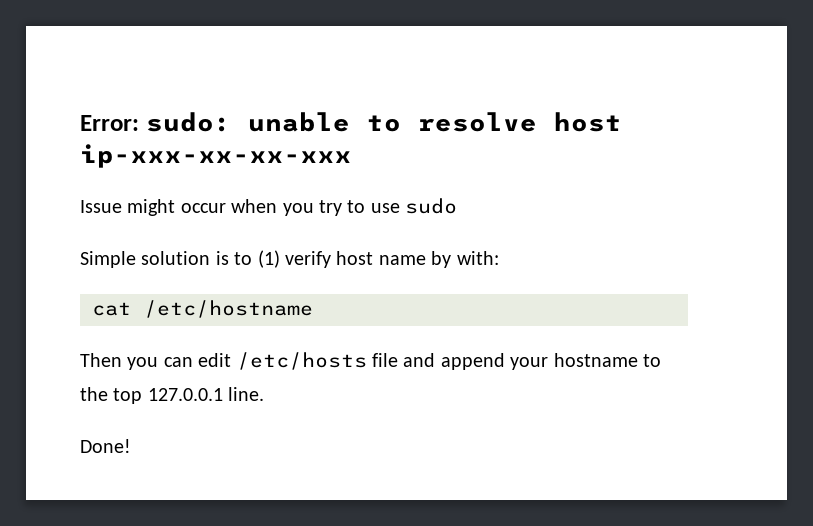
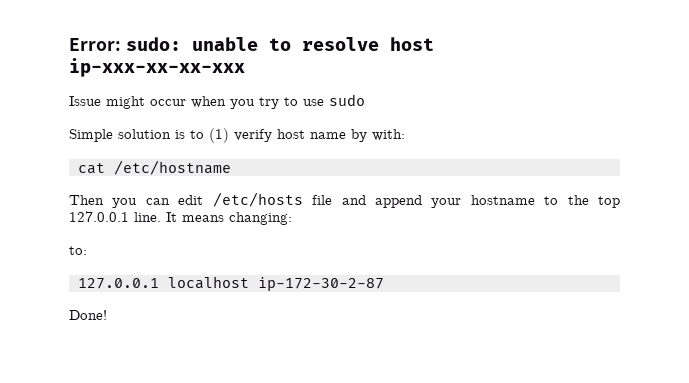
+ It means changing:
+ to:
+ 127.0.0.1 localhost ip-172-30-2-87

